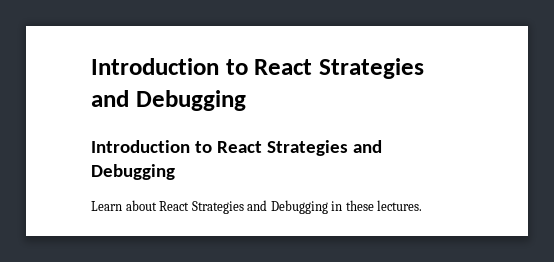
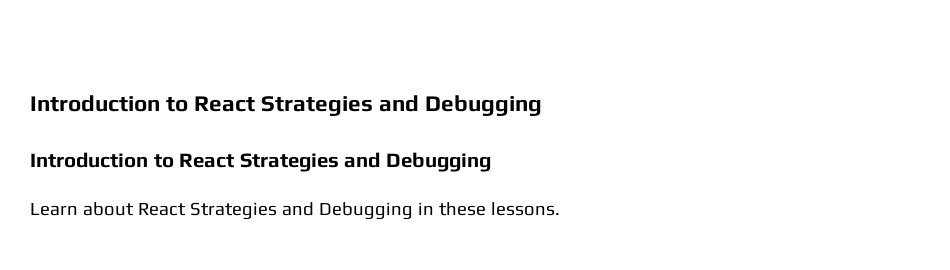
- Learn about React Strategies and Debugging in these lectures.
+ Learn about React Strategies and Debugging in these lessons.

